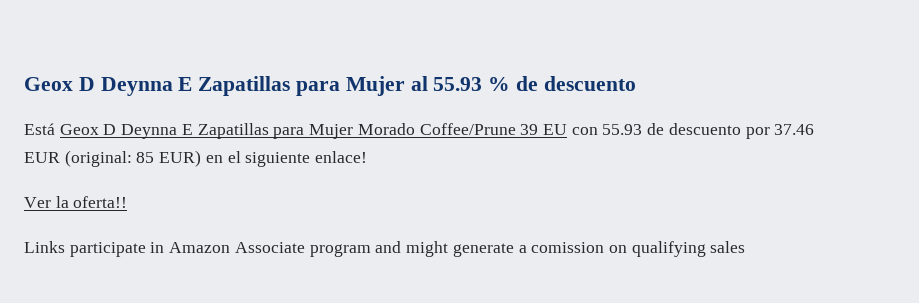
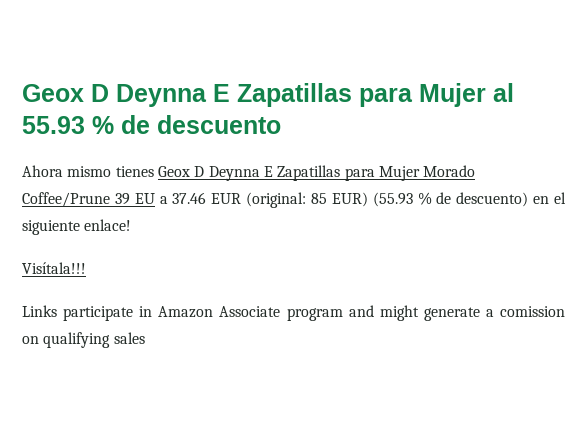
- Está Geox D Deynna E Zapatillas para Mujer Morado Coffee/Prune 39 EU con 55.93 de descuento por 37.46 EUR (original: 85 EUR) en el siguiente enlace!
+ Ahora mismo tienes Geox D Deynna E Zapatillas para Mujer Morado Coffee/Prune 39 EU a 37.46 EUR (original: 85 EUR) (55.93 % de descuento) en el siguiente enlace!
- Ver la oferta!!
+ Visítala!!!

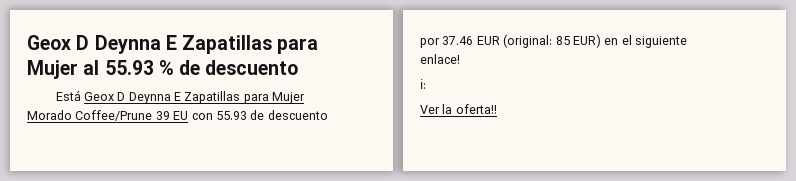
- Ahora mismo tienes Geox D Deynna E Zapatillas para Mujer Morado Coffee/Prune 39 EU a 37.46 EUR (original: 85 EUR) (55.93 % de descuento) en el siguiente enlace!
+ Está Geox D Deynna E Zapatillas para Mujer Morado Coffee/Prune 39 EU con 55.93 de descuento por 37.46 EUR (original: 85 EUR) en el siguiente enlace!
- Visítala!!!
- Links participate in Amazon Associate program and might generate a comission on qualifying sales
+ ℹ:
+ Ver la oferta!!

